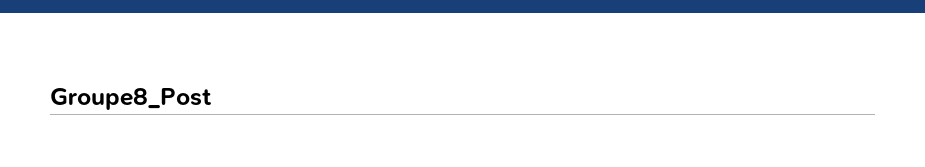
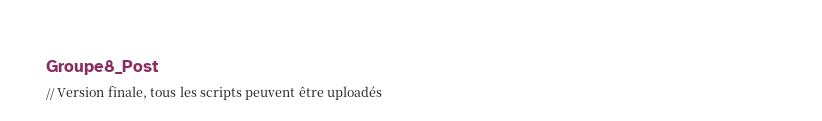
+ // Version finale, tous les scripts peuvent être uploadés

